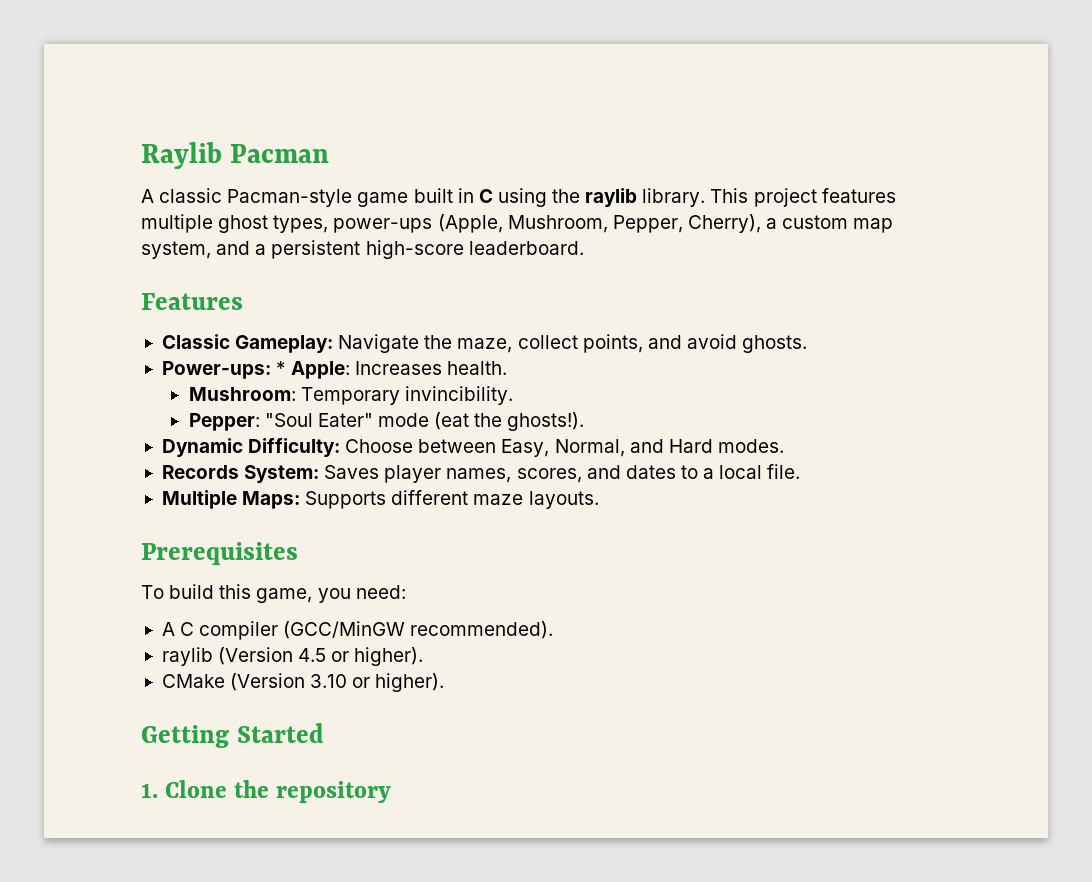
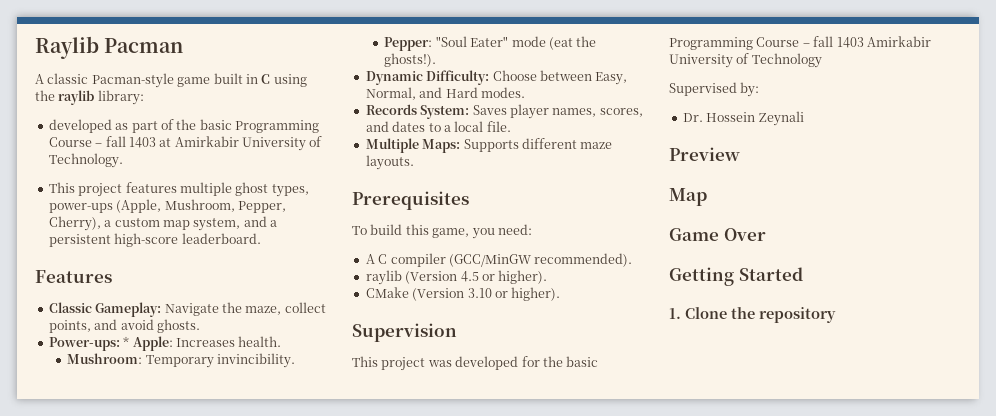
- A classic Pacman-style game built in C using the raylib library. This project features multiple ghost types, power-ups (Apple, Mushroom, Pepper, Cherry), a custom map system, and a persistent high-score leaderboard.
+ A classic Pacman-style game built in C using the raylib library:
+ developed as part of the basic Programming Course – fall 1403 at Amirkabir University of Technology.
+ This project features multiple ghost types, power-ups (Apple, Mushroom, Pepper, Cherry), a custom map system, and a persistent high-score leaderboard.
+ Supervision
+ This project was developed for the basic Programming Course – fall 1403 Amirkabir University of Technology
+ Supervised by:
+ Dr. Hossein Zeynali
+ Preview
+ Map
+ Game Over

